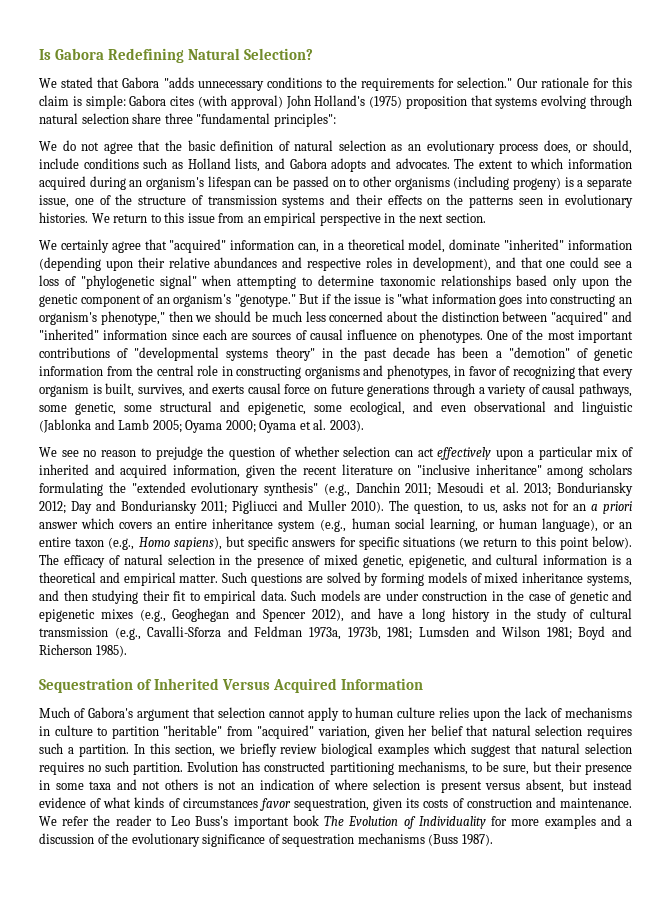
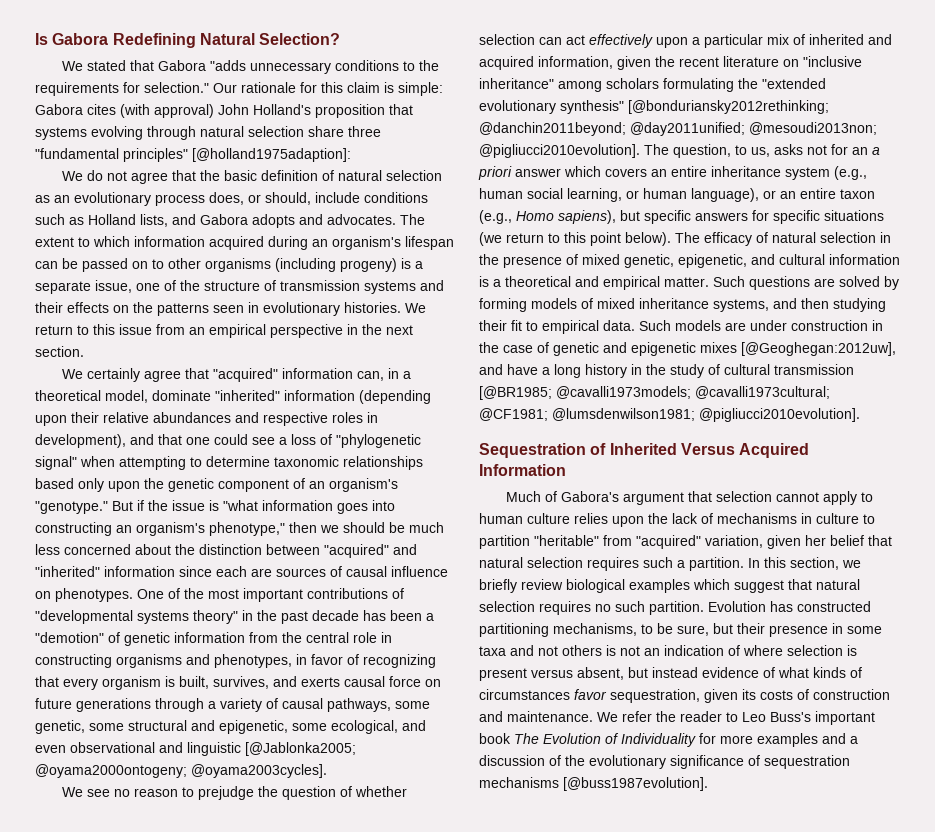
- Our rationale for this claim is simple: Gabora cites (with approval) John Holland's (1975) proposition that systems evolving through natural selection share three "fundamental principles":
+ Our rationale for this claim is simple: Gabora cites (with approval) John Holland's proposition that systems evolving through natural selection share three "fundamental principles" [@holland1975adaption]:
- One of the most important contributions of "developmental systems theory" in the past decade has been a "demotion" of genetic information from the central role in constructing organisms and phenotypes, in favor of recognizing that every organism is built, survives, and exerts causal force on future generations through a variety of causal pathways, some genetic, some structural and epigenetic, some ecological, and even observational and linguistic (Jablonka and Lamb 2005; Oyama 2000; Oyama et al. 2003).
+ One of the most important contributions of "developmental systems theory" in the past decade has been a "demotion" of genetic information from the central role in constructing organisms and phenotypes, in favor of recognizing that every organism is built, survives, and exerts causal force on future generations through a variety of causal pathways, some genetic, some structural and epigenetic, some ecological, and even observational and linguistic [@Jablonka2005; @oyama2000ontogeny; @oyama2003cycles].
- We see no reason to prejudge the question of whether selection can act effectively upon a particular mix of inherited and acquired information, given the recent literature on "inclusive inheritance" among scholars formulating the "extended evolutionary synthesis" (e.g., Danchin 2011; Mesoudi et al. 2013; Bonduriansky 2012; Day and Bonduriansky 2011; Pigliucci and Muller 2010).
+ We see no reason to prejudge the question of whether selection can act effectively upon a particular mix of inherited and acquired information, given the recent literature on "inclusive inheritance" among scholars formulating the "extended evolutionary synthesis" [@bonduriansky2012rethinking; @danchin2011beyond; @day2011unified; @mesoudi2013non; @pigliucci2010evolution].
- Such models are under construction in the case of genetic and epigenetic mixes (e.g., Geoghegan and Spencer 2012), and have a long history in the study of cultural transmission (e.g., Cavalli-Sforza and Feldman 1973a, 1973b, 1981; Lumsden and Wilson 1981; Boyd and Richerson 1985).
+ Such models are under construction in the case of genetic and epigenetic mixes [@Geoghegan:2012uw], and have a long history in the study of cultural transmission [@BR1985; @cavalli1973models; @cavalli1973cultural; @CF1981; @lumsdenwilson1981; @pigliucci2010evolution].
- We refer the reader to Leo Buss's important book The Evolution of Individuality for more examples and a discussion of the evolutionary significance of sequestration mechanisms (Buss 1987).
+ We refer the reader to Leo Buss's important book The Evolution of Individuality for more examples and a discussion of the evolutionary significance of sequestration mechanisms [@buss1987evolution].

